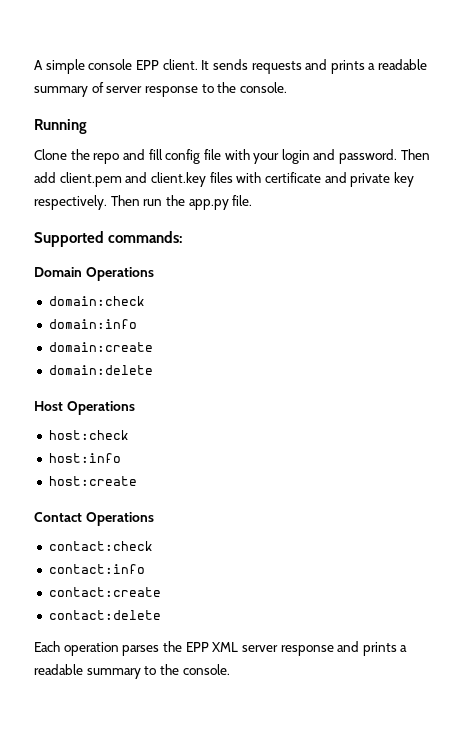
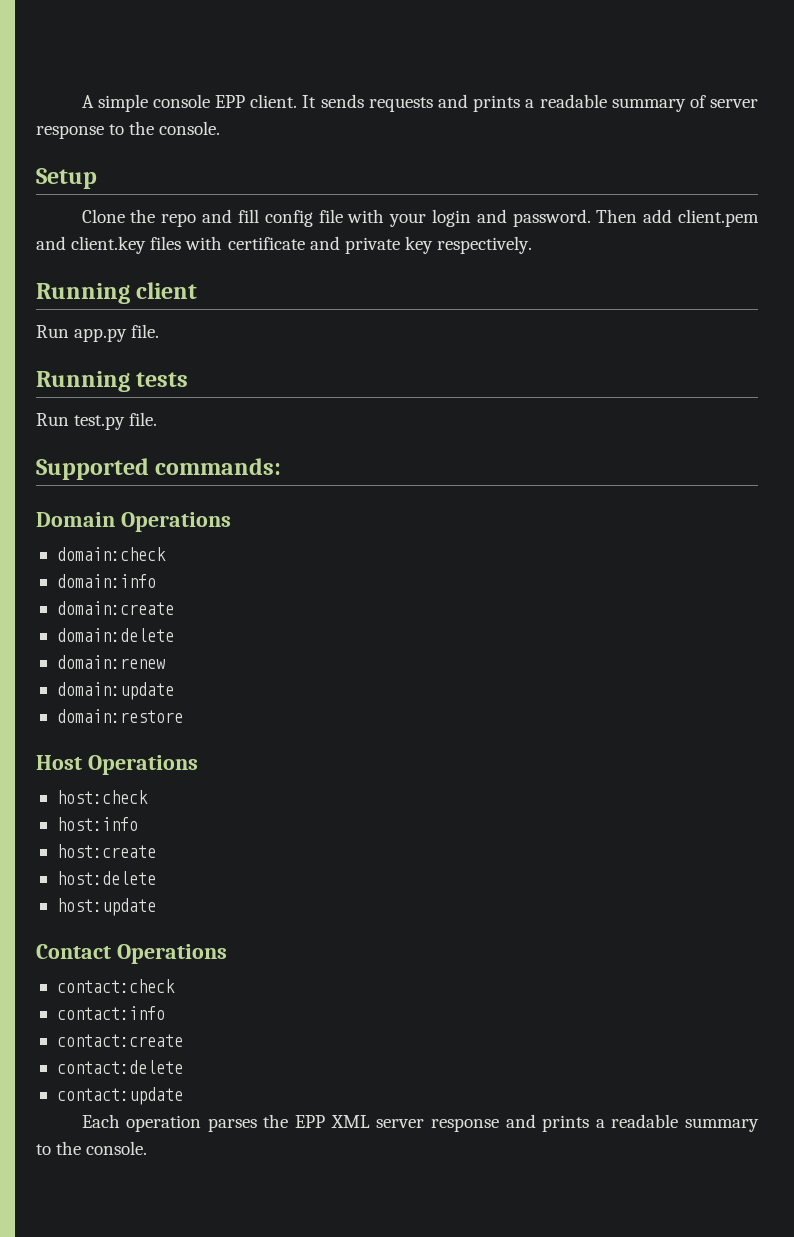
- Running
+ Setup
- Then add client.pem and client.key files with certificate and private key respectively. Then run the app.py file.
+ Then add client.pem and client.key files with certificate and private key respectively.
+ Running client
+ Run app.py file.
+ Running tests
+ Run test.py file.
+ domain:renew
+ domain:update
+ domain:restore
+ host:delete
+ host:update
+ contact:update

